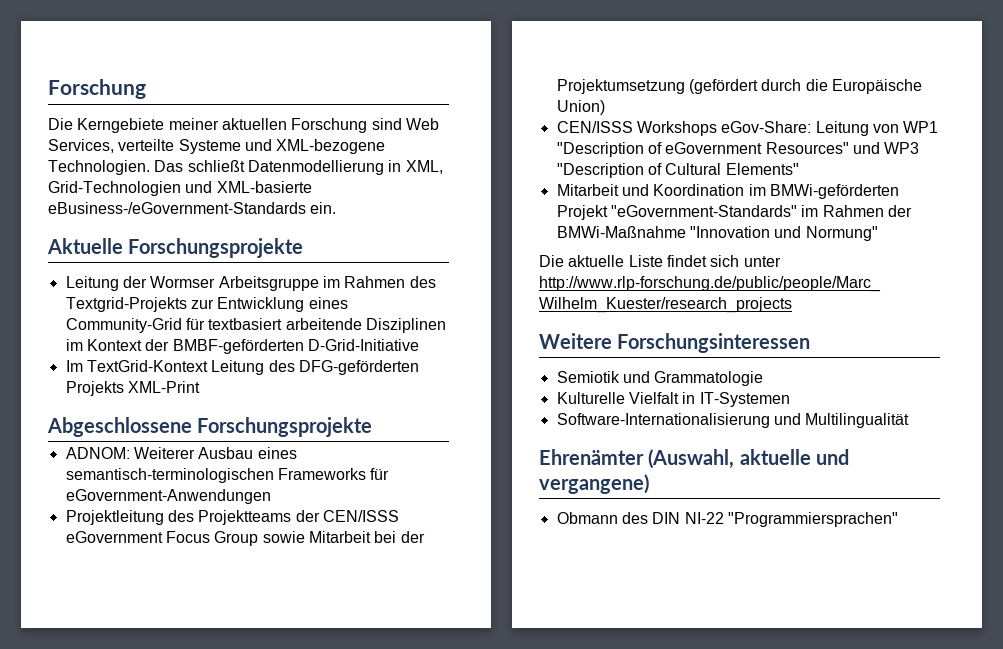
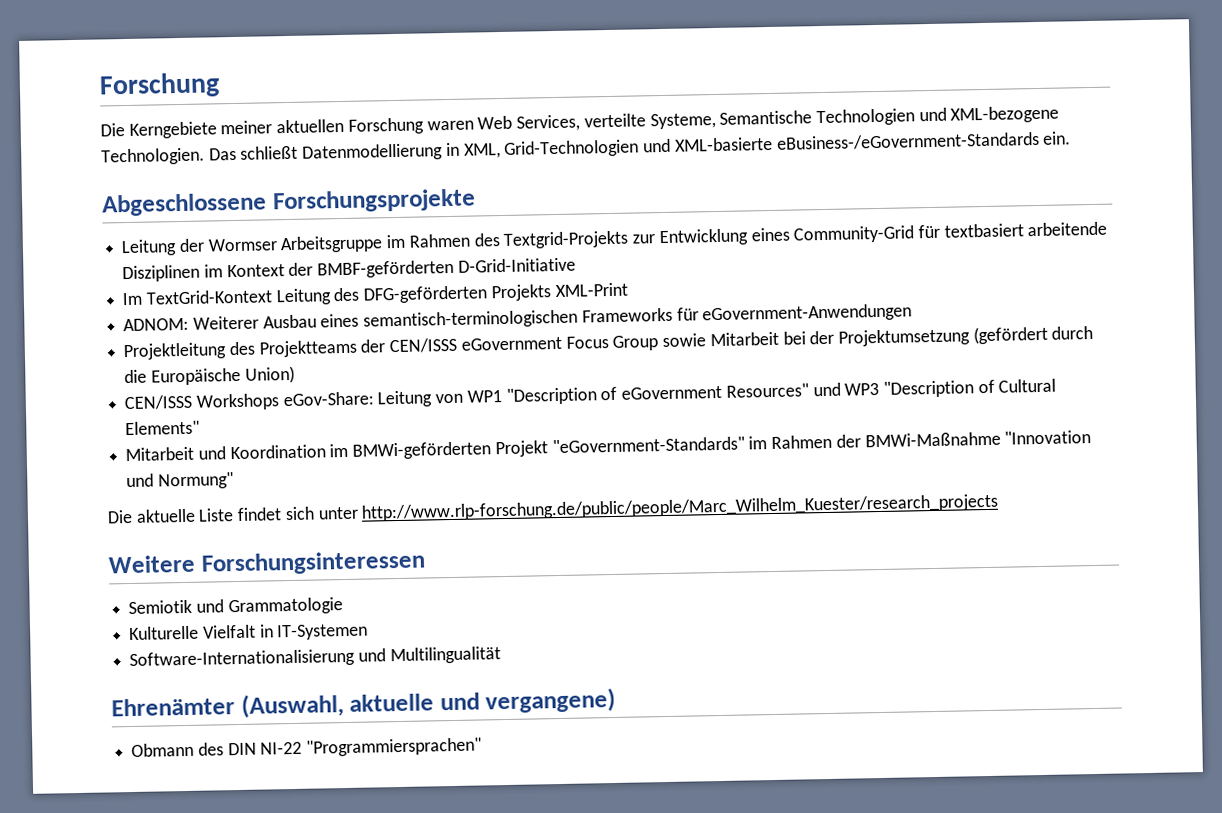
- Die Kerngebiete meiner aktuellen Forschung sind Web Services, verteilte Systeme und XML-bezogene Technologien.
+ Die Kerngebiete meiner aktuellen Forschung waren Web Services, verteilte Systeme, Semantische Technologien und XML-bezogene Technologien.
- Aktuelle Forschungsprojekte
+ Abgeschlossene Forschungsprojekte
- Abgeschlossene Forschungsprojekte

